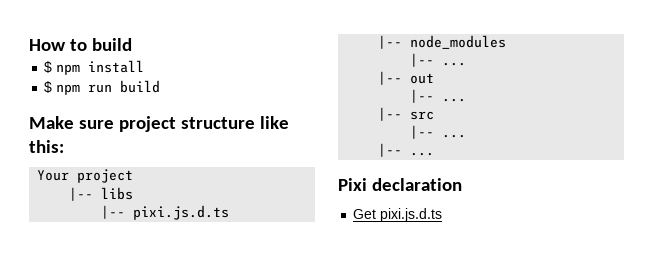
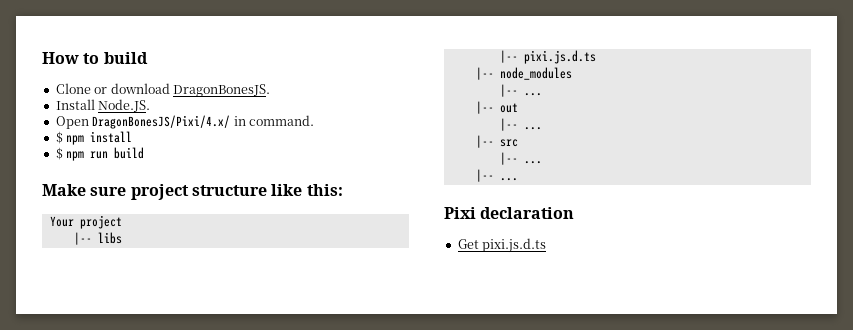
+ Clone or download DragonBonesJS.
+ Install Node.JS.
+ Open DragonBonesJS/Pixi/4.x/ in command.

